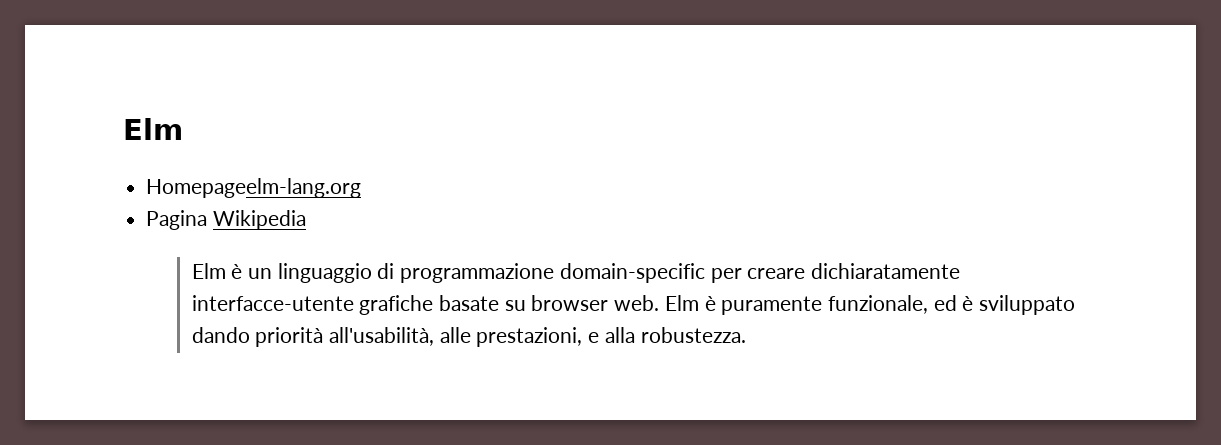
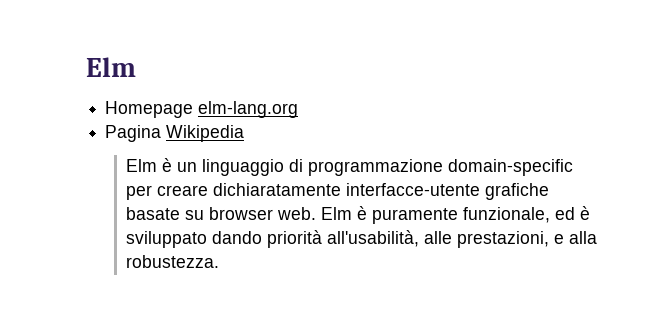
- Homepageelm-lang.org
+ Homepage elm-lang.org

